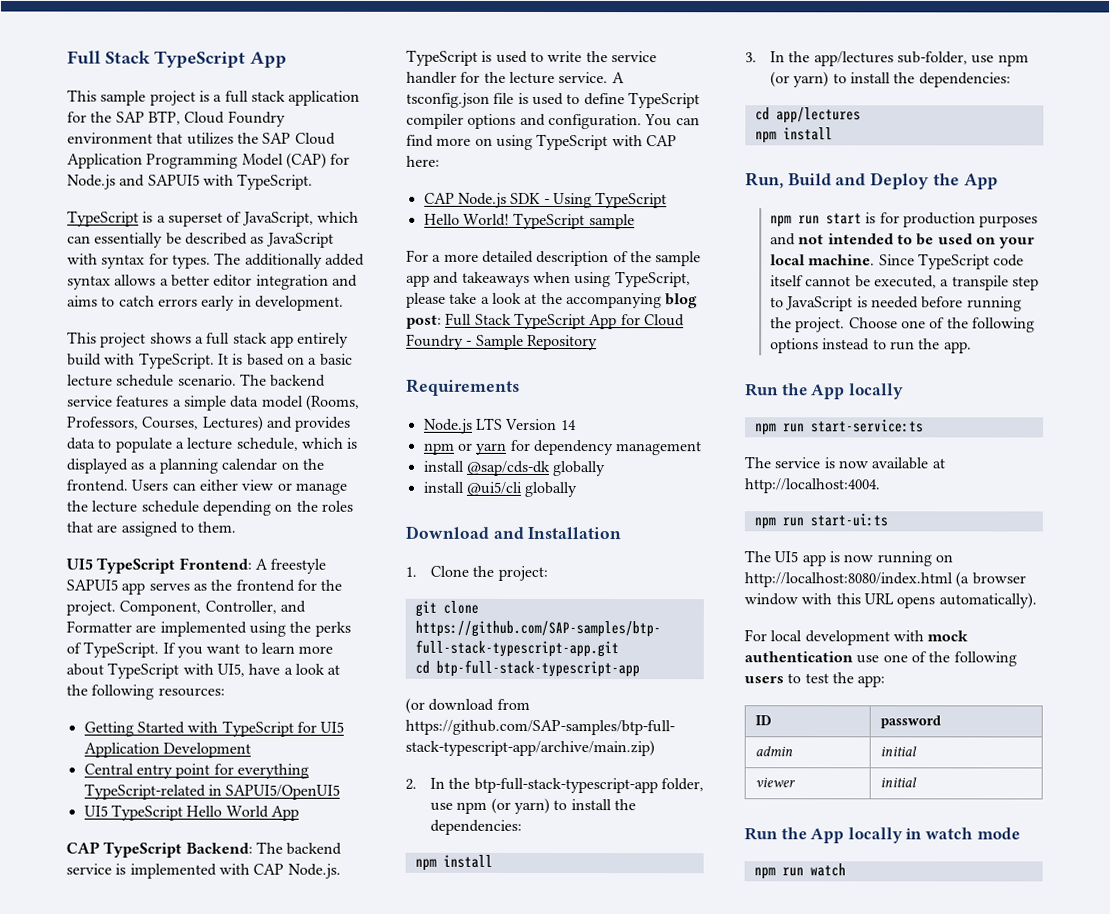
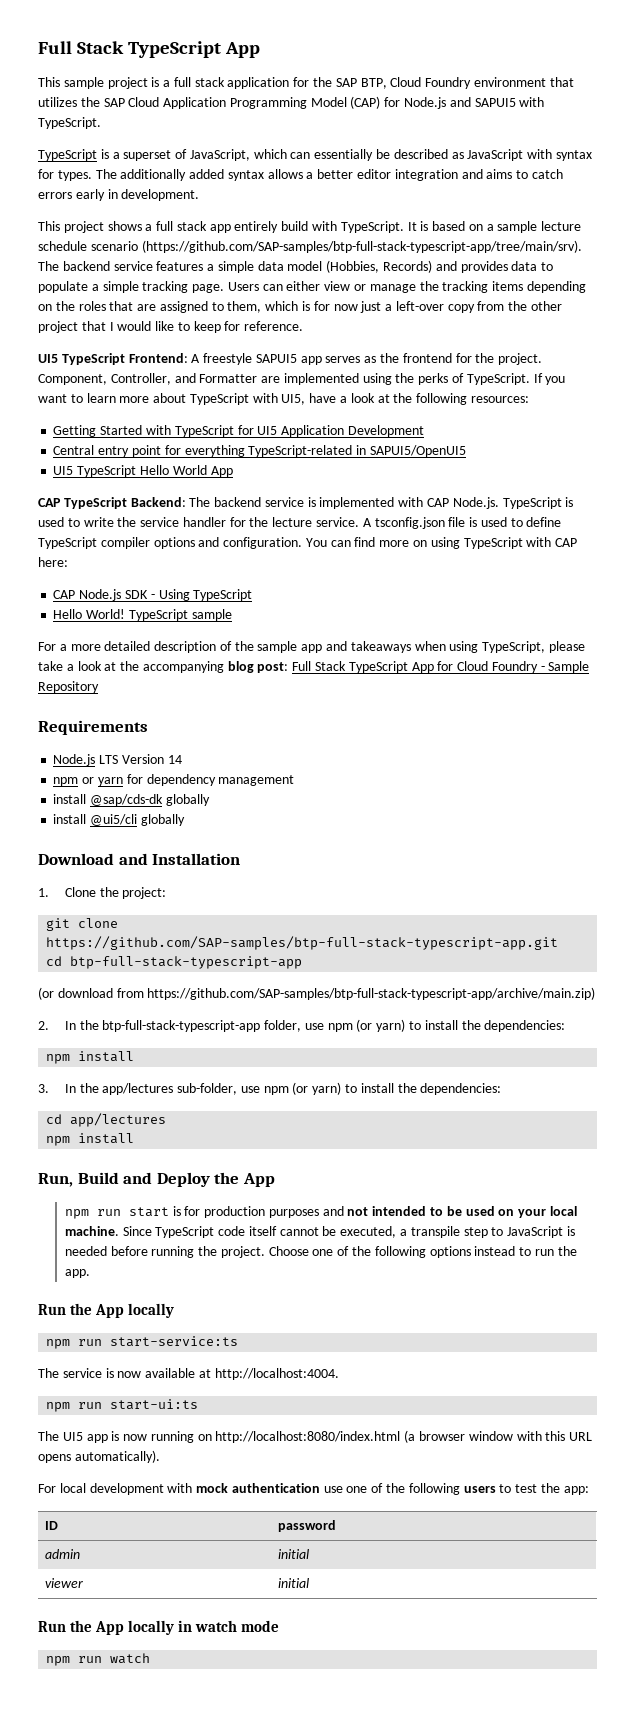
- It is based on a basic lecture schedule scenario. The backend service features a simple data model (Rooms, Professors, Courses, Lectures) and provides data to populate a lecture schedule, which is displayed as a planning calendar on the frontend.
+ It is based on a sample lecture schedule scenario (https://github.com/SAP-samples/btp-full-stack-typescript-app/tree/main/srv). The backend service features a simple data model (Hobbies, Records) and provides data to populate a simple tracking page.
- Users can either view or manage the lecture schedule depending on the roles that are assigned to them.
+ Users can either view or manage the tracking items depending on the roles that are assigned to them, which is for now just a left-over copy from the other project that I would like to keep for reference.

